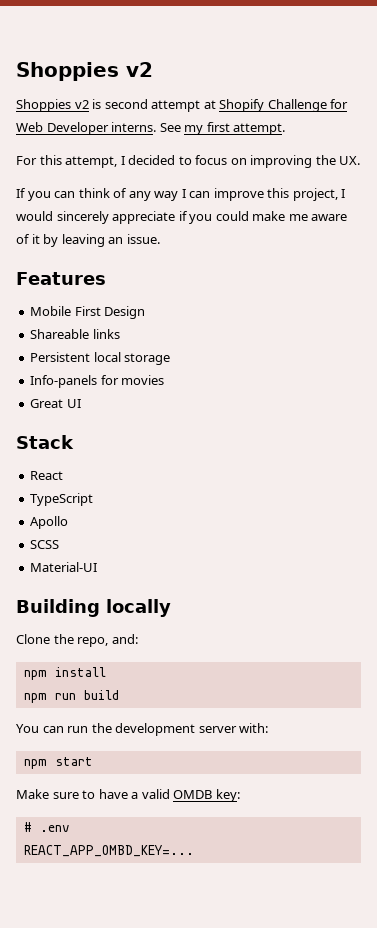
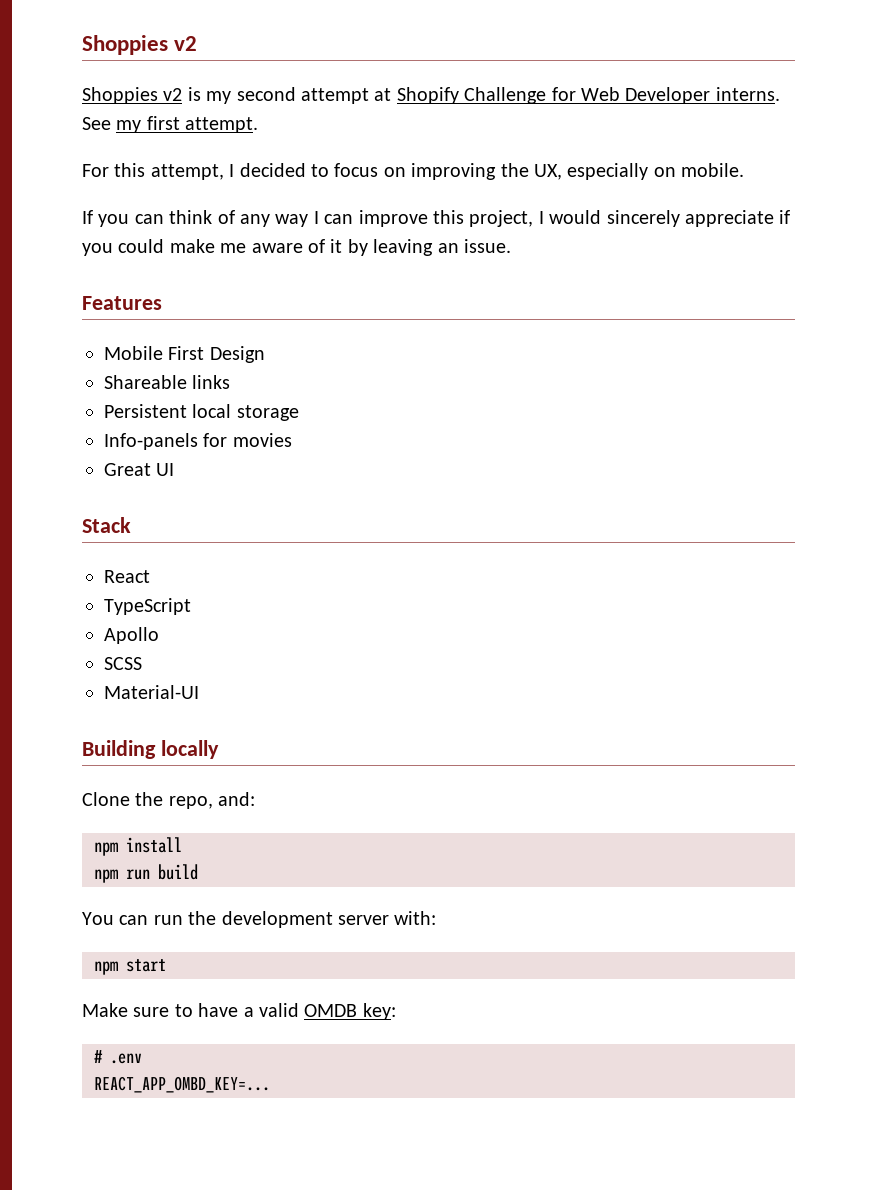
- Shoppies v2 is second attempt at Shopify Challenge for Web Developer interns.
+ Shoppies v2 is my second attempt at Shopify Challenge for Web Developer interns.
- For this attempt, I decided to focus on improving the UX.
+ For this attempt, I decided to focus on improving the UX, especially on mobile.

